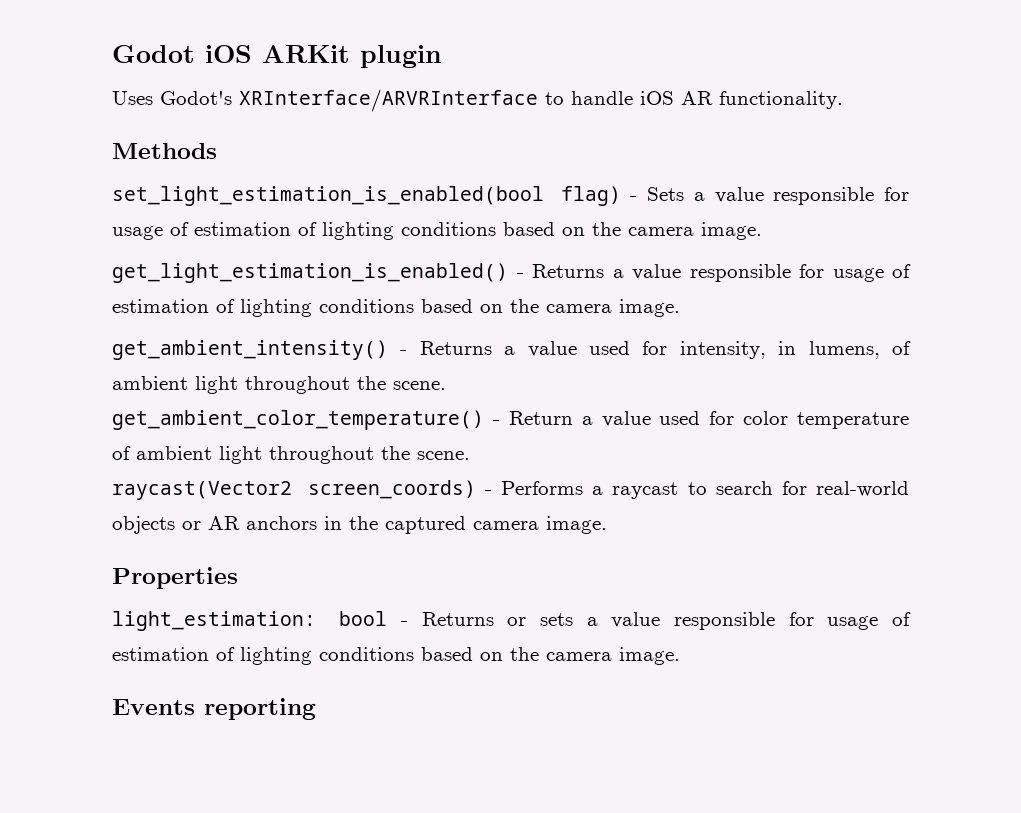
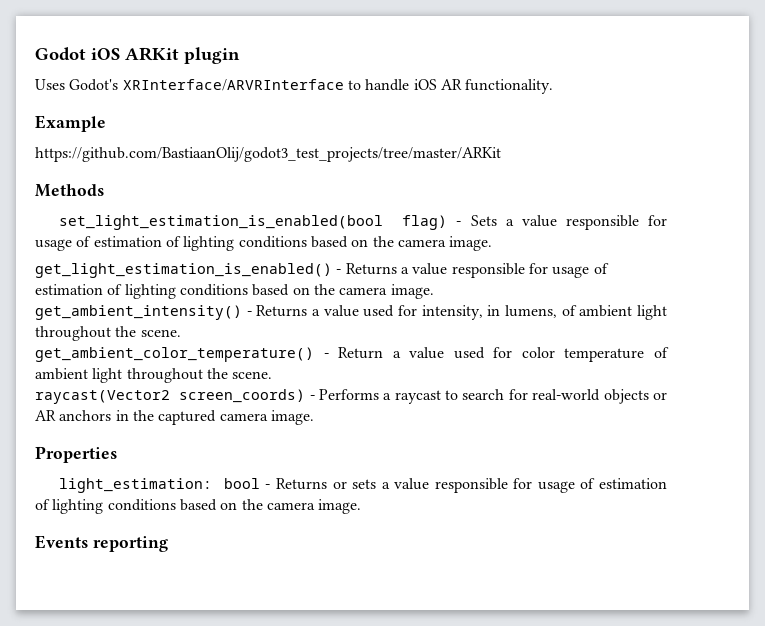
+ Example
+ https://github.com/BastiaanOlij/godot3_test_projects/tree/master/ARKit

